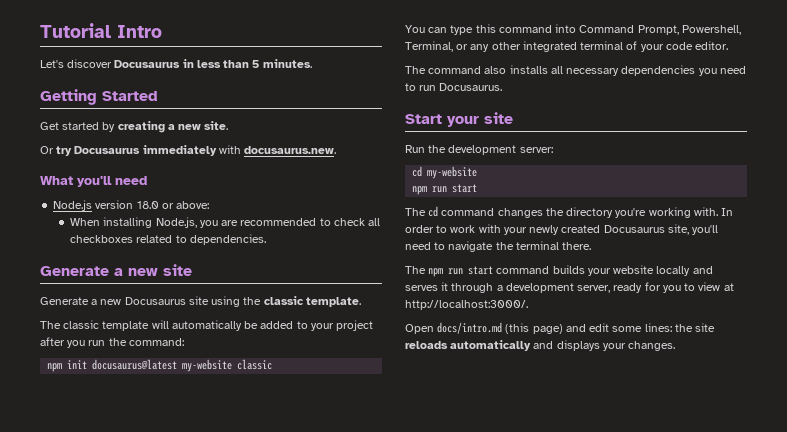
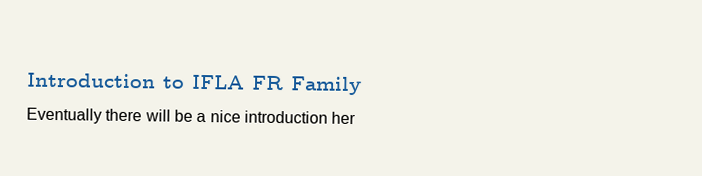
- Tutorial Intro
- Let's discover Docusaurus in less than 5 minutes.
- Getting Started
- Get started by creating a new site.
- Or try Docusaurus immediately with docusaurus.new.
- What you'll need
- Node.js version 18.0 or above:
- When installing Node.js, you are recommended to check all checkboxes related to dependencies.
- Generate a new site
- Generate a new Docusaurus site using the classic template.
- The classic template will automatically be added to your project after you run the command:
- npm init docusaurus@latest my-website classic
- You can type this command into Command Prompt, Powershell, Terminal, or any other integrated terminal of your code editor.
- The command also installs all necessary dependencies you need to run Docusaurus.
- Start your site
- Run the development server:
- cd my-website
- npm run start
- The cd command changes the directory you're working with. In order to work with your newly created Docusaurus site, you'll need to navigate the terminal there.
- The npm run start command builds your website locally and serves it through a development server, ready for you to view at http://localhost:3000/.
- Open docs/intro.md (this page) and edit some lines: the site reloads automatically and displays your changes.
+ Introduction to IFLA FR Family
+ Eventually there will be a nice introduction her

